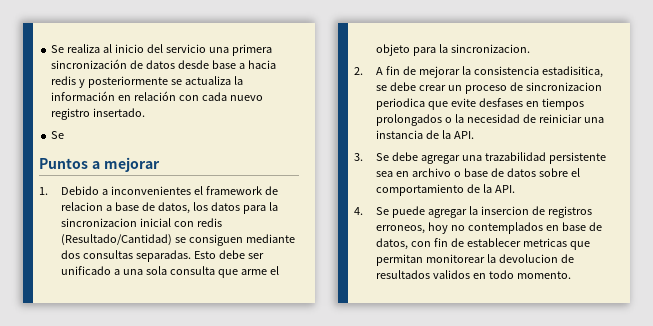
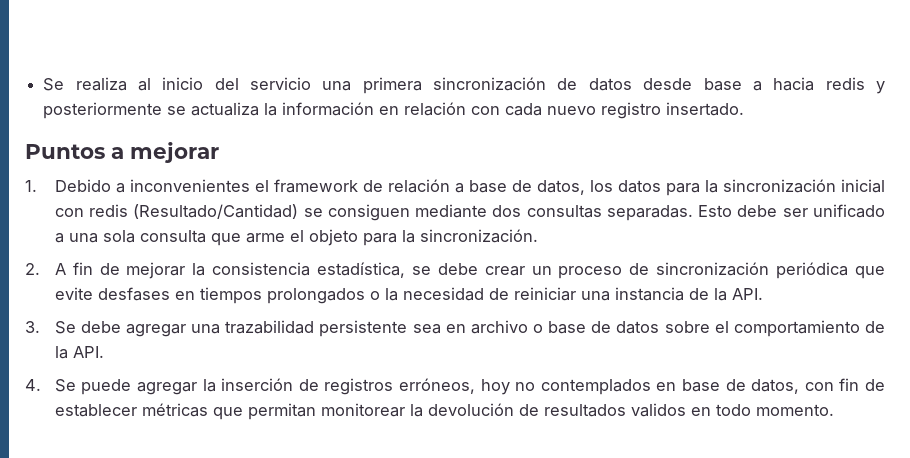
  Se realiza al inicio del servicio una primera sincronización de datos desde base a hacia redis y posteriormente se actualiza la información en relación con cada nuevo registro insertado.
- Se
- 1. Debido a inconvenientes el framework de relacion a base de datos, los datos para la sincronizacion inicial con redis (Resultado/Cantidad) se consiguen mediante dos consultas separadas.
+ 1. Debido a inconvenientes el framework de relación a base de datos, los datos para la sincronización inicial con redis (Resultado/Cantidad) se consiguen mediante dos consultas separadas.
- Esto debe ser unificado a una sola consulta que arme el objeto para la sincronizacion.
+ Esto debe ser unificado a una sola consulta que arme el objeto para la sincronización.
- 2. A fin de mejorar la consistencia estadisitica, se debe crear un proceso de sincronizacion periodica que evite desfases en tiempos prolongados o la necesidad de reiniciar una instancia de la API.
+ 2. A fin de mejorar la consistencia estadística, se debe crear un proceso de sincronización periódica que evite desfases en tiempos prolongados o la necesidad de reiniciar una instancia de la API.
- 4. Se puede agregar la insercion de registros erroneos, hoy no contemplados en base de datos, con fin de establecer metricas que permitan monitorear la devolucion de resultados validos en todo momento.
+ 4. Se puede agregar la inserción de registros erróneos, hoy no contemplados en base de datos, con fin de establecer métricas que permitan monitorear la devolución de resultados validos en todo momento.

